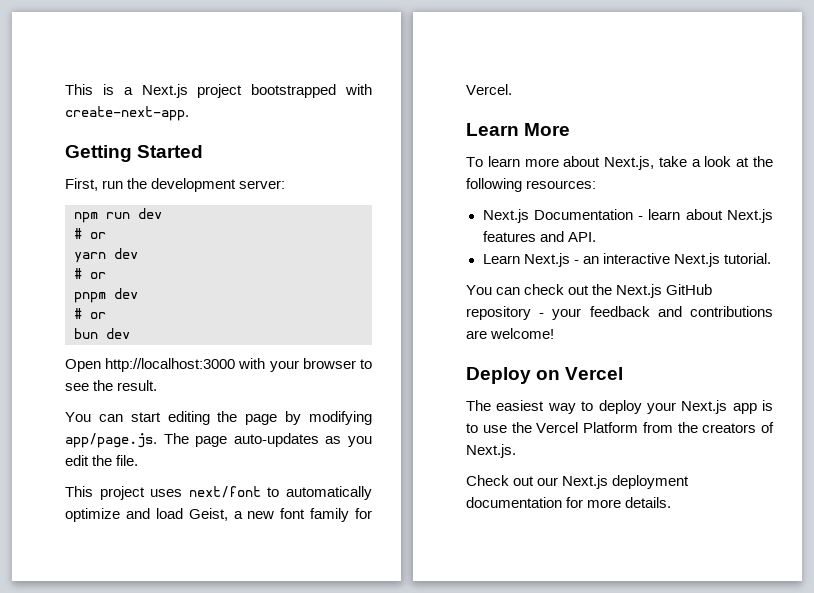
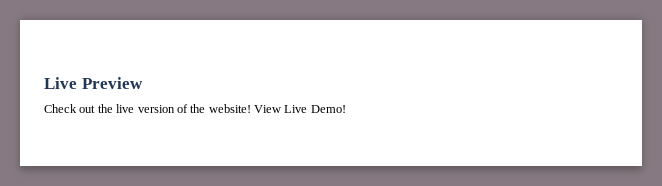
- This is a Next.js project bootstrapped with create-next-app.
- Getting Started
- First, run the development server:
- npm run dev
- # or
- yarn dev
- # or
- pnpm dev
- # or
- bun dev
- Open http://localhost:3000 with your browser to see the result.
- You can start editing the page by modifying app/page.js. The page auto-updates as you edit the file.
- This project uses next/font to automatically optimize and load Geist, a new font family for Vercel.
- Learn More
- To learn more about Next.js, take a look at the following resources:
- Next.js Documentation - learn about Next.js features and API.
- Learn Next.js - an interactive Next.js tutorial.
- You can check out the Next.js GitHub repository - your feedback and contributions are welcome!
- Deploy on Vercel
- The easiest way to deploy your Next.js app is to use the Vercel Platform from the creators of Next.js.
- Check out our Next.js deployment documentation for more details.
+ Live Preview
+ Check out the live version of the website! View Live Demo!

